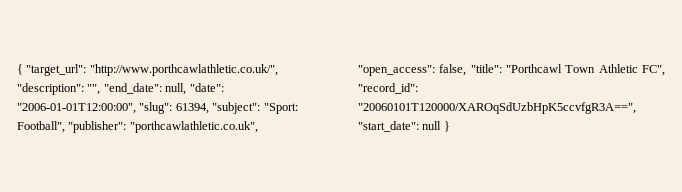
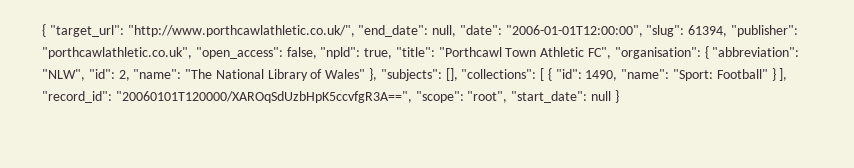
- { "target_url": "http://www.porthcawlathletic.co.uk/", "description": "", "end_date": null, "date": "2006-01-01T12:00:00", "slug": 61394, "subject": "Sport: Football", "publisher": "porthcawlathletic.co.uk", "open_access": false, "title": "Porthcawl Town Athletic FC", "record_id": "20060101T120000/XAROqSdUzbHpK5ccvfgR3A==", "start_date": null }
+ { "target_url": "http://www.porthcawlathletic.co.uk/", "end_date": null, "date": "2006-01-01T12:00:00", "slug": 61394, "publisher": "porthcawlathletic.co.uk", "open_access": false, "npld": true, "title": "Porthcawl Town Athletic FC", "organisation": { "abbreviation": "NLW", "id": 2, "name": "The National Library of Wales" }, "subjects": [], "collections": [ { "id": 1490, "name": "Sport: Football" } ], "record_id": "20060101T120000/XAROqSdUzbHpK5ccvfgR3A==", "scope": "root", "start_date": null }

